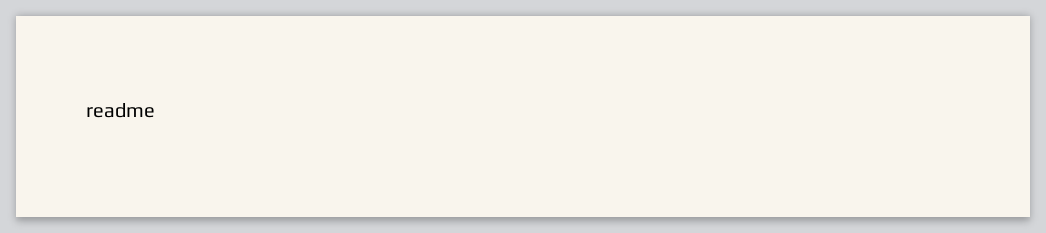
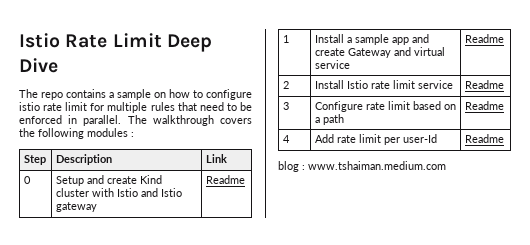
- readme
+ Istio Rate Limit Deep Dive
+ The repo contains a sample on how to configure istio rate limit for multiple rules that need to be enforced in parallel. The walkthrough covers the following modules :
+ Step | Description | Link
+ 0 | Setup and create Kind cluster with Istio and Istio gateway | Readme
+ 1 | Install a sample app and create Gateway and virtual service | Readme
+ 2 | Install Istio rate limit service | Readme
+ 3 | Configure rate limit based on a path | Readme
+ 4 | Add rate limit per user-Id | Readme
+ blog : www.tshaiman.medium.com

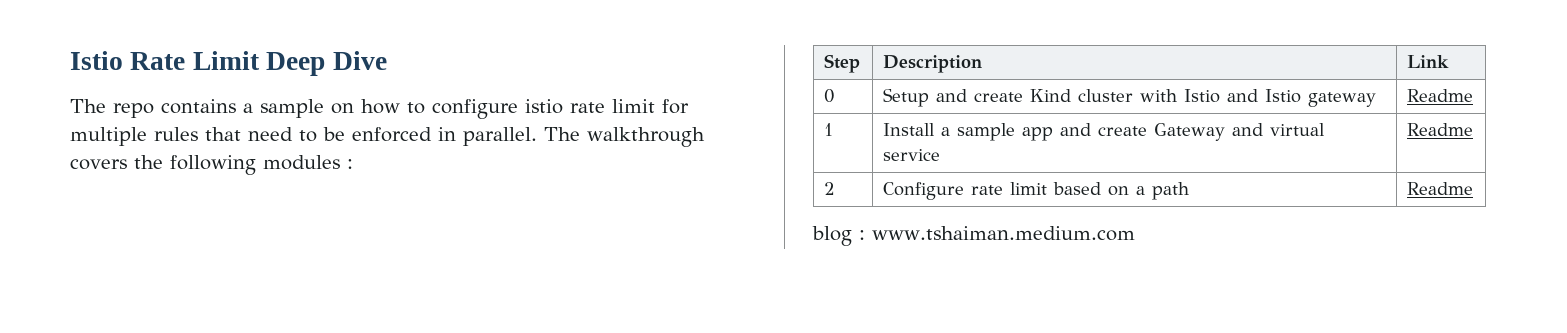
- 2 | Install Istio rate limit service | Readme
- 3 | Configure rate limit based on a path | Readme
+ 2 | Configure rate limit based on a path | Readme
- 4 | Add rate limit per user-Id | Readme

